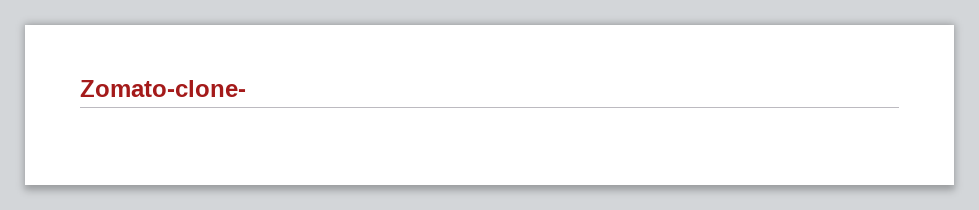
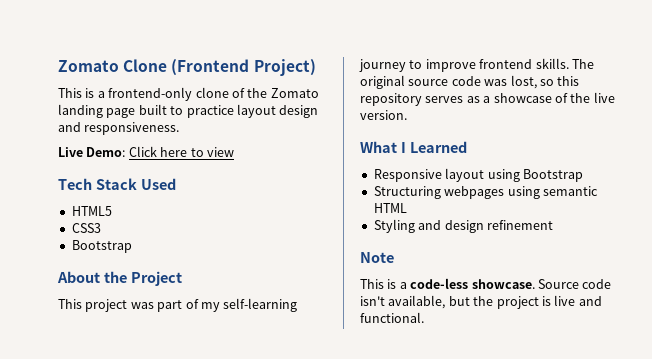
- Zomato-clone-
+ Zomato Clone (Frontend Project)
+ This is a frontend-only clone of the Zomato landing page built to practice layout design and responsiveness.
+ Live Demo: Click here to view
+ Tech Stack Used
+ HTML5
+ CSS3
+ Bootstrap
+ About the Project
+ This project was part of my self-learning journey to improve frontend skills. The original source code was lost, so this repository serves as a showcase of the live version.
+ What I Learned
+ Responsive layout using Bootstrap
+ Structuring webpages using semantic HTML
+ Styling and design refinement
+ Note
+ This is a code-less showcase. Source code isn't available, but the project is live and functional.

